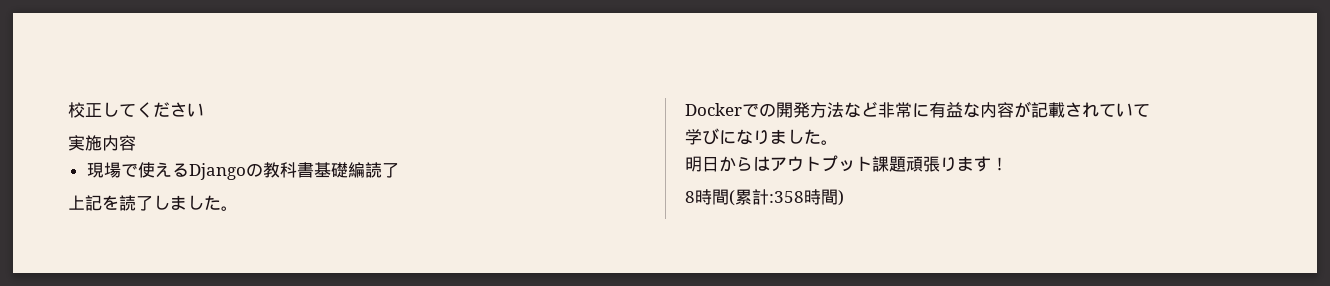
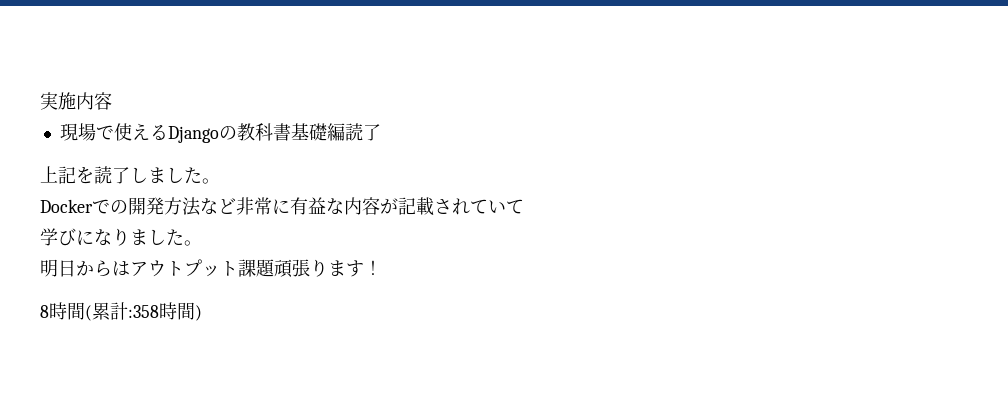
- 校正してください

